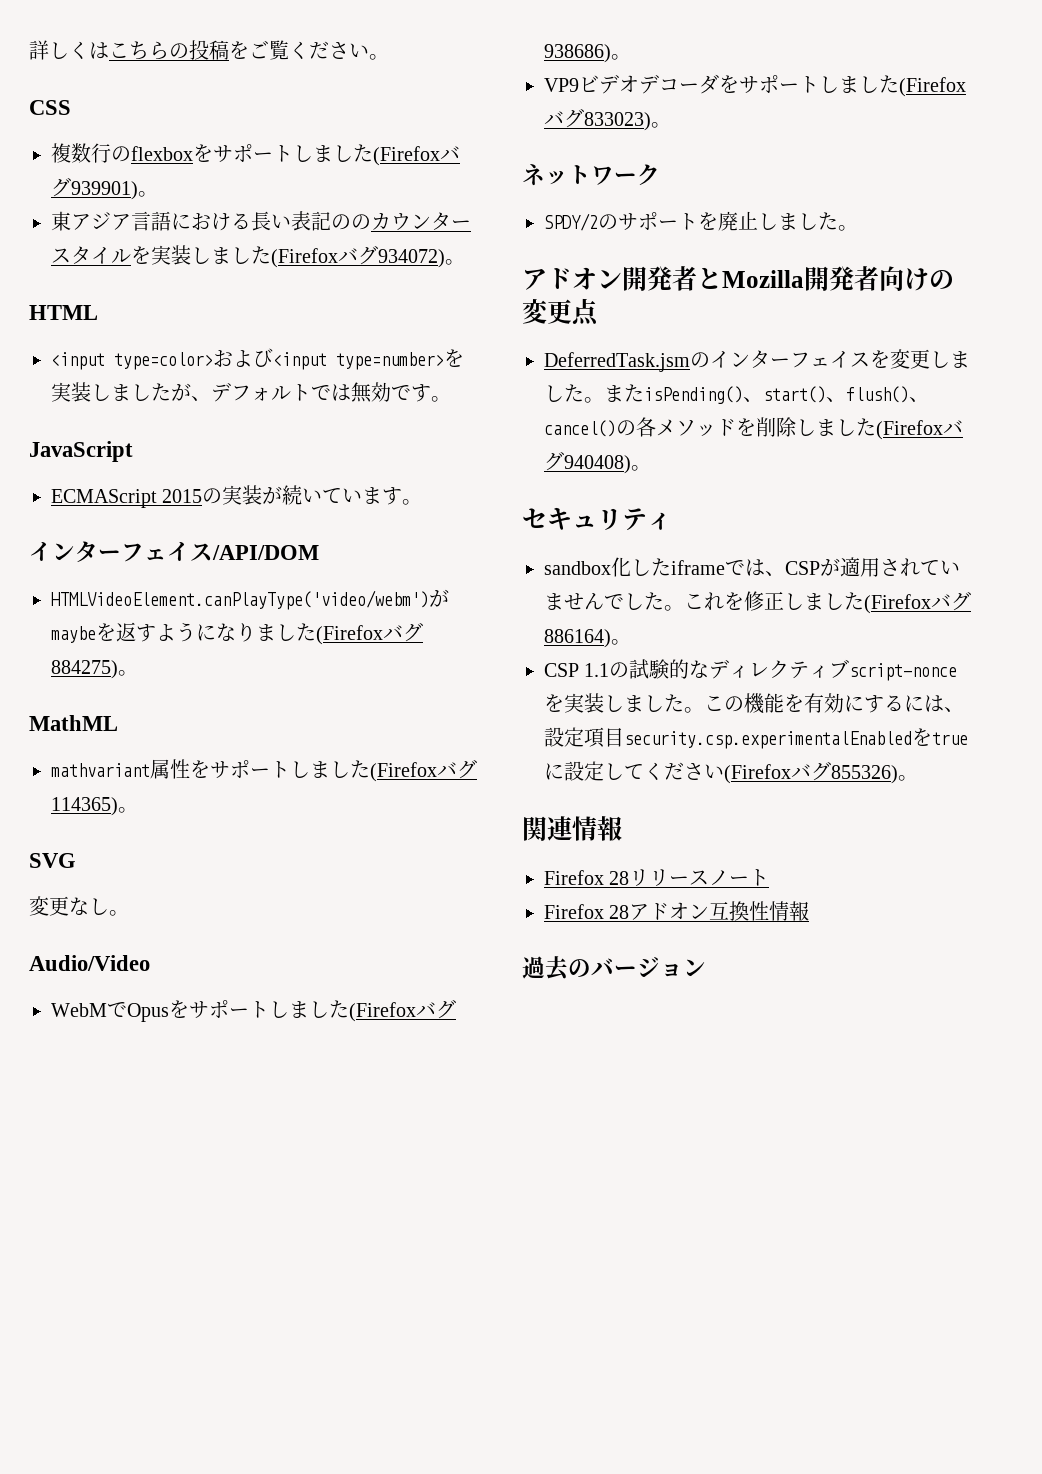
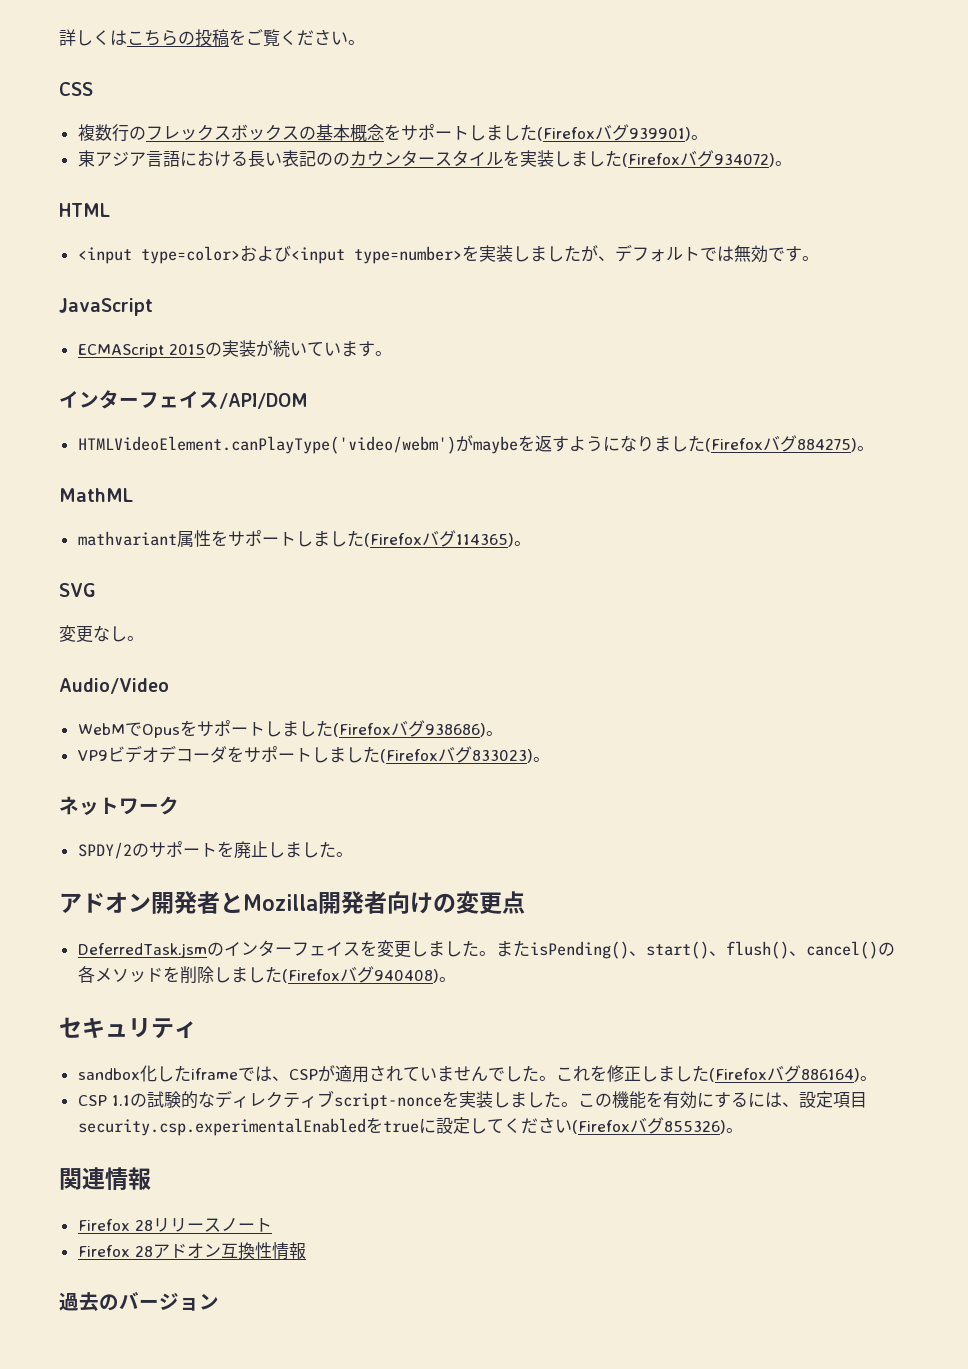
- 複数行のflexboxをサポートしました(Firefoxバグ939901)。
+ 複数行のフレックスボックスの基本概念をサポートしました(Firefoxバグ939901)。

